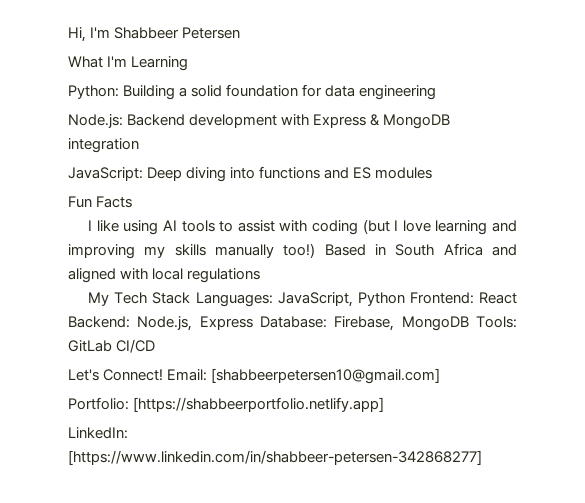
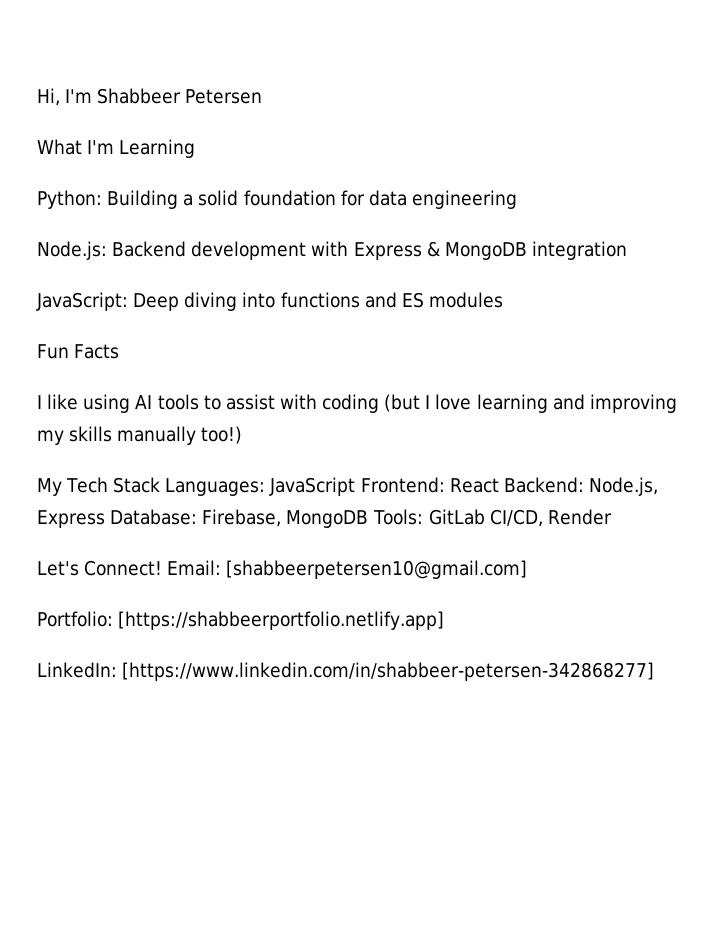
- Based in South Africa and aligned with local regulations
- My Tech Stack Languages: JavaScript, Python Frontend: React Backend: Node.js, Express Database: Firebase, MongoDB Tools: GitLab CI/CD
+ My Tech Stack Languages: JavaScript Frontend: React Backend: Node.js, Express Database: Firebase, MongoDB Tools: GitLab CI/CD, Render

